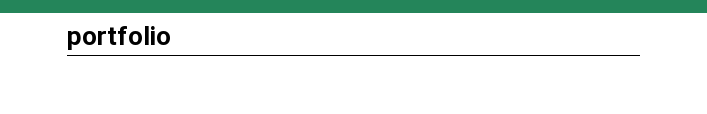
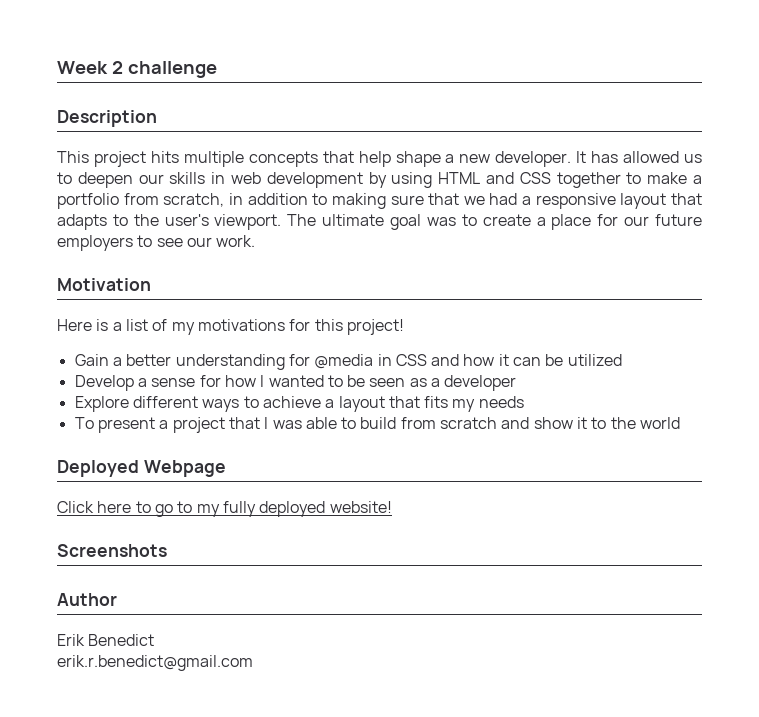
- portfolio
+ Week 2 challenge
+ Description
+ This project hits multiple concepts that help shape a new developer. It has allowed us to deepen our skills in web development by using HTML and CSS together to make a portfolio from scratch, in addition to making sure that we had a responsive layout that adapts to the user's viewport. The ultimate goal was to create a place for our future employers to see our work.
+ Motivation
+ Here is a list of my motivations for this project!
+ Gain a better understanding for @media in CSS and how it can be utilized
+ Develop a sense for how I wanted to be seen as a developer
+ Explore different ways to achieve a layout that fits my needs
+ To present a project that I was able to build from scratch and show it to the world
+ Deployed Webpage
+ Click here to go to my fully deployed website!
+ Screenshots
+ Author
+ Erik Benedict
+ erik.r.benedict@gmail.com

